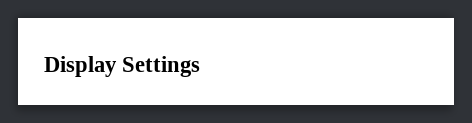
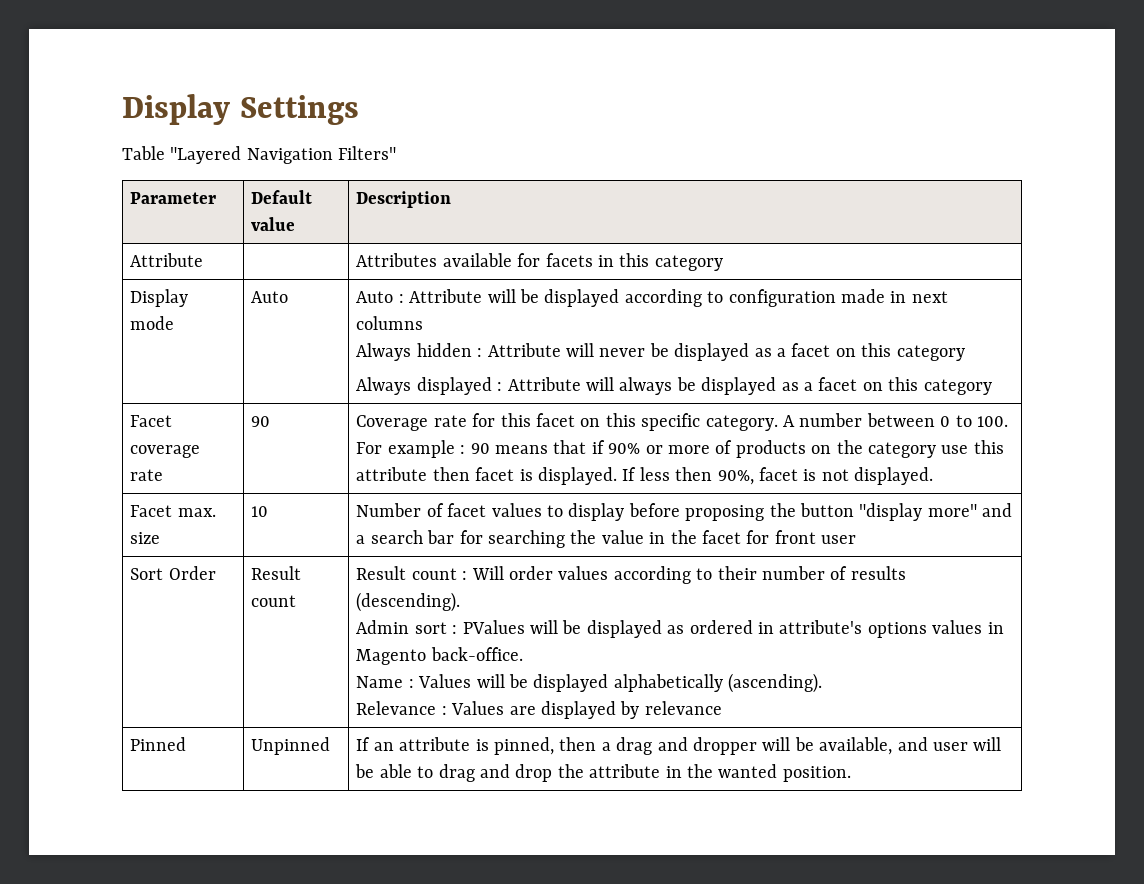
+ Table "Layered Navigation Filters"
+ Parameter | Default value | Description
+ Attribute | | Attributes available for facets in this category
+ Display mode | Auto | Auto : Attribute will be displayed according to configuration made in next columns
+ Always hidden : Attribute will never be displayed as a facet on this category
+ Always displayed : Attribute will always be displayed as a facet on this category
+ Facet coverage rate | 90 | Coverage rate for this facet on this specific category. A number between 0 to 100. For example : 90 means that if 90% or more of products on the category use this attribute then facet is displayed. If less then 90%, facet is not displayed.
+ Facet max. size | 10 | Number of facet values to display before proposing the button "display more" and a search bar for searching the value in the facet for front user
+ Sort Order | Result count | Result count : Will order values according to their number of results (descending).
+ Admin sort : PValues will be displayed as ordered in attribute's options values in Magento back-office.
+ Name : Values will be displayed alphabetically (ascending).
+ Relevance : Values are displayed by relevance
+ Pinned | Unpinned | If an attribute is pinned, then a drag and dropper will be available, and user will be able to drag and drop the attribute in the wanted position.

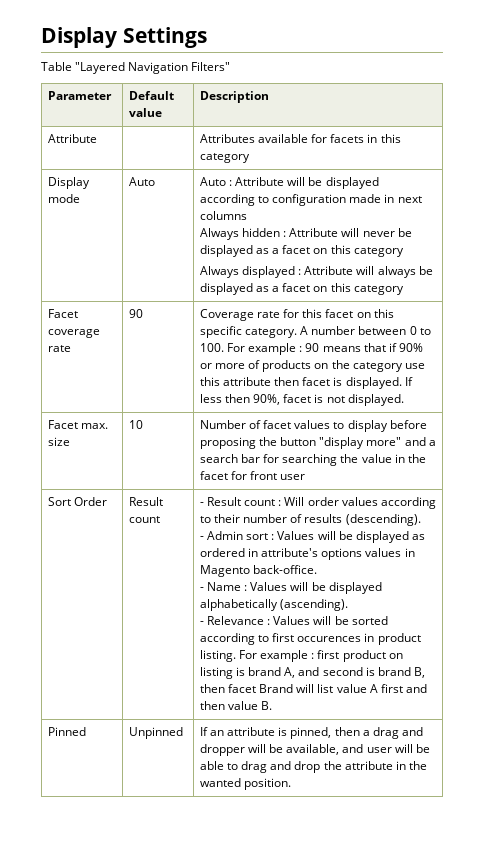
- Result count : Will order values according to their number of results (descending).
+ - Result count : Will order values according to their number of results (descending).
- Admin sort : PValues will be displayed as ordered in attribute's options values in Magento back-office.
+ - Admin sort : Values will be displayed as ordered in attribute's options values in Magento back-office.
- Name : Values will be displayed alphabetically (ascending).
+ - Name : Values will be displayed alphabetically (ascending).
- Relevance : Values are displayed by relevance
+ - Relevance : Values will be sorted according to first occurences in product listing. For example : first product on listing is brand A, and second is brand B, then facet Brand will list value A first and then value B.

